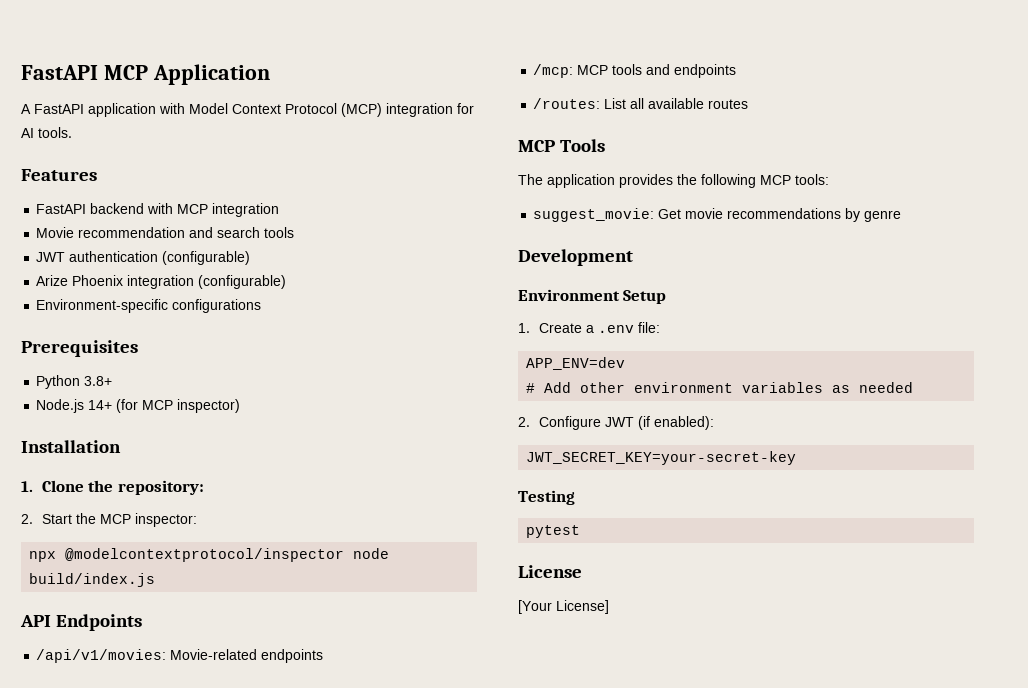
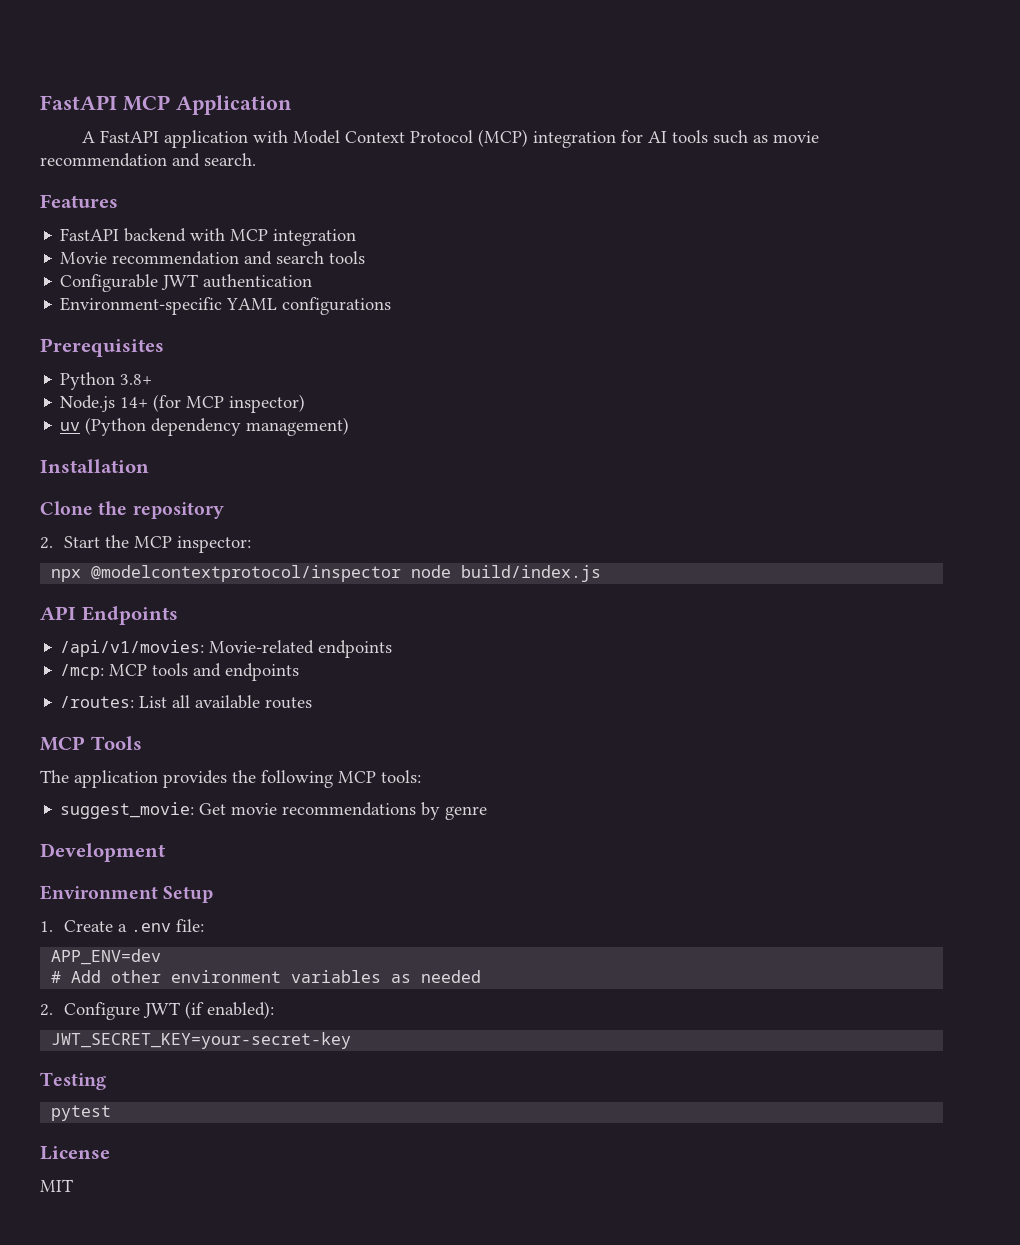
- A FastAPI application with Model Context Protocol (MCP) integration for AI tools.
+ A FastAPI application with Model Context Protocol (MCP) integration for AI tools such as movie recommendation and search.
- JWT authentication (configurable)
- Arize Phoenix integration (configurable)
+ Configurable JWT authentication
- Environment-specific configurations
+ Environment-specific YAML configurations
+ uv (Python dependency management)
- 1. Clone the repository:
+ Clone the repository
- [Your License]
+ MIT

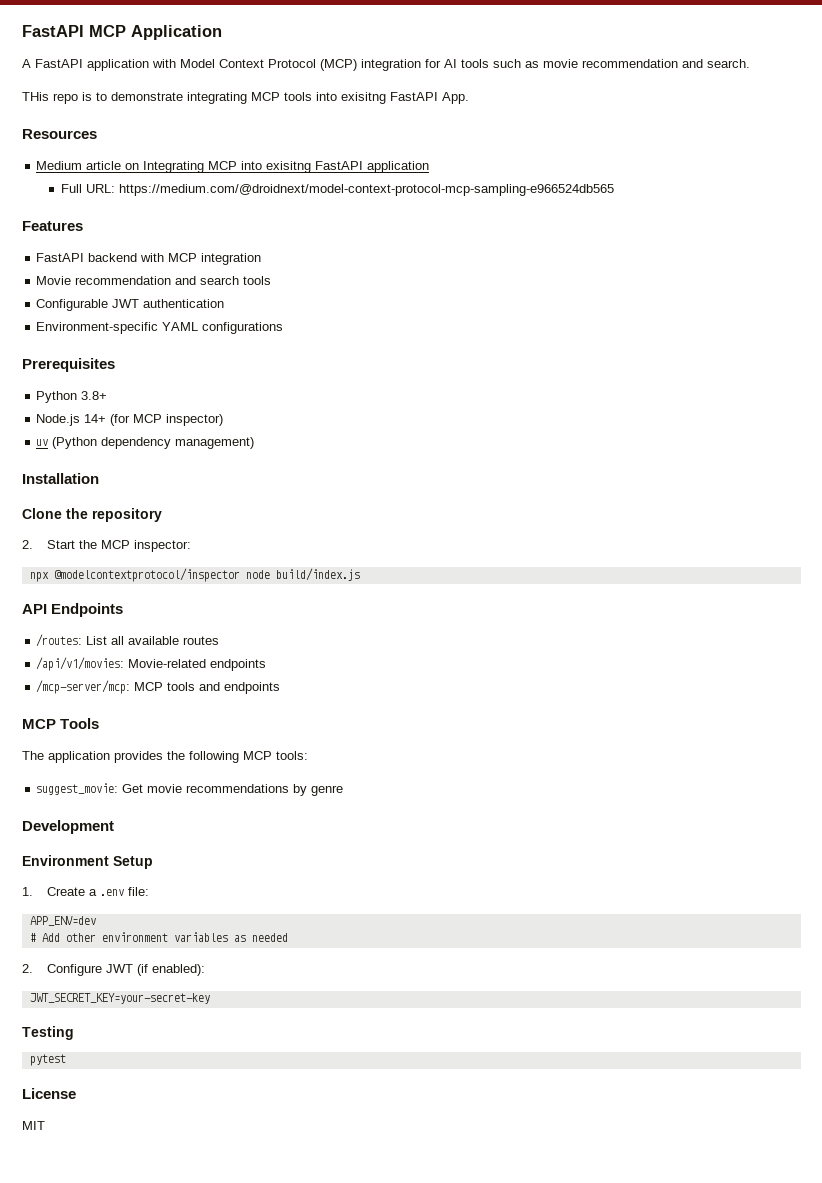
+ THis repo is to demonstrate integrating MCP tools into exisitng FastAPI App.
+ Resources
+ Medium article on Integrating MCP into exisitng FastAPI application
+ Full URL: https://medium.com/@droidnext/model-context-protocol-mcp-sampling-e966524db565
- /api/v1/movies: Movie-related endpoints
- /mcp: MCP tools and endpoints
+ /api/v1/movies: Movie-related endpoints
+ /mcp-server/mcp: MCP tools and endpoints

